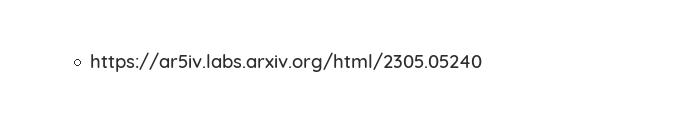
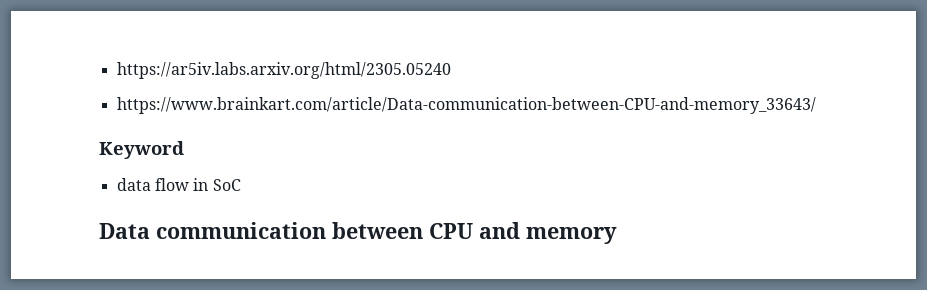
+ https://www.brainkart.com/article/Data-communication-between-CPU-and-memory_33643/
+ Keyword
+ data flow in SoC
+ Data communication between CPU and memory

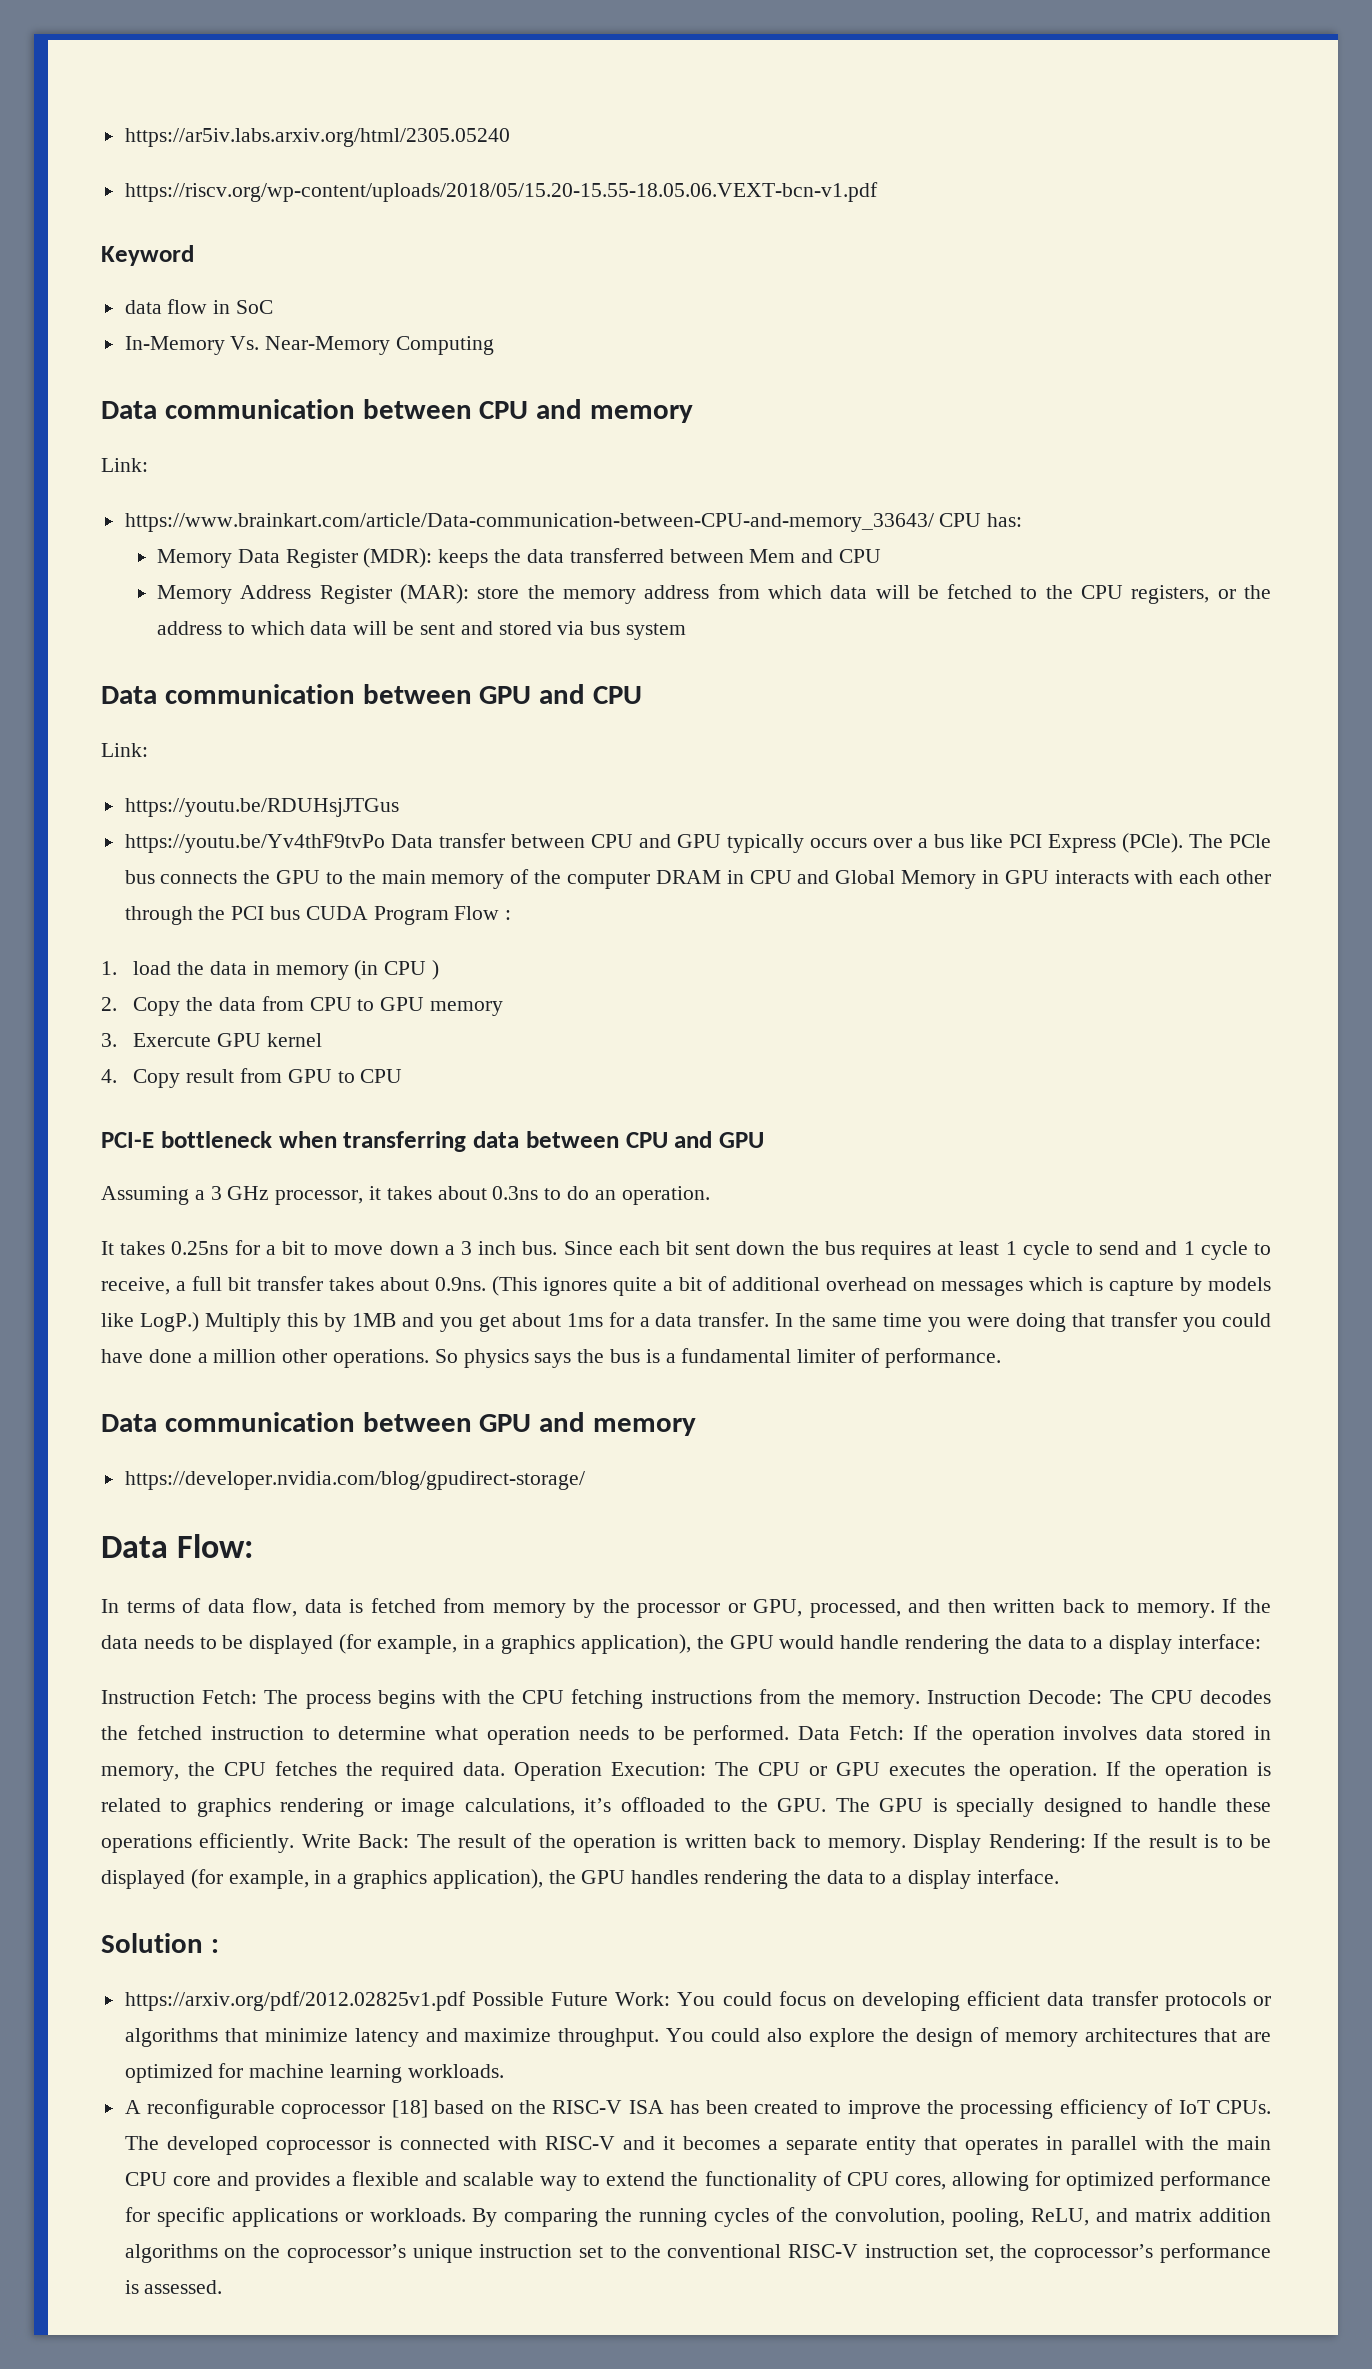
- https://www.brainkart.com/article/Data-communication-between-CPU-and-memory_33643/
+ https://riscv.org/wp-content/uploads/2018/05/15.20-15.55-18.05.06.VEXT-bcn-v1.pdf
+ In-Memory Vs. Near-Memory Computing
  Data communication between CPU and memory
+ Link:
+ https://www.brainkart.com/article/Data-communication-between-CPU-and-memory_33643/ CPU has:
+ Memory Data Register (MDR): keeps the data transferred between Mem and CPU
+ Memory Address Register (MAR): store the memory address from which data will be fetched to the CPU registers, or the address to which data will be sent and stored via bus system
+ Data communication between GPU and CPU
+ Link:
+ https://youtu.be/RDUHsjJTGus
+ https://youtu.be/Yv4thF9tvPo Data transfer between CPU and GPU typically occurs over a bus like PCI Express (PCle). The PCle bus connects the GPU to the main memory of the computer DRAM in CPU and Global Memory in GPU interacts with each other through the PCI bus CUDA Program Flow :
+ 1. load the data in memory (in CPU )
+ 2. Copy the data from CPU to GPU memory
+ 3. Exercute GPU kernel
+ 4. Copy result from GPU to CPU
+ PCI-E bottleneck when transferring data between CPU and GPU
+ Assuming a 3 GHz processor, it takes about 0.3ns to do an operation.
+ It takes 0.25ns for a bit to move down a 3 inch bus. Since each bit sent down the bus requires at least 1 cycle to send and 1 cycle to receive, a full bit transfer takes about 0.9ns. (This ignores quite a bit of additional overhead on messages which is capture by models like LogP.) Multiply this by 1MB and you get about 1ms for a data transfer. In the same time you were doing that transfer you could have done a million other operations. So physics says the bus is a fundamental limiter of performance.
+ Data communication between GPU and memory
+ https://developer.nvidia.com/blog/gpudirect-storage/
+ Data Flow:
+ In terms of data flow, data is fetched from memory by the processor or GPU, processed, and then written back to memory. If the data needs to be displayed (for example, in a graphics application), the GPU would handle rendering the data to a display interface:
+ Instruction Fetch: The process begins with the CPU fetching instructions from the memory. Instruction Decode: The CPU decodes the fetched instruction to determine what operation needs to be performed. Data Fetch: If the operation involves data stored in memory, the CPU fetches the required data. Operation Execution: The CPU or GPU executes the operation. If the operation is related to graphics rendering or image calculations, it’s offloaded to the GPU. The GPU is specially designed to handle these operations efficiently. Write Back: The result of the operation is written back to memory. Display Rendering: If the result is to be displayed (for example, in a graphics application), the GPU handles rendering the data to a display interface.
+ Solution :
+ https://arxiv.org/pdf/2012.02825v1.pdf Possible Future Work: You could focus on developing efficient data transfer protocols or algorithms that minimize latency and maximize throughput. You could also explore the design of memory architectures that are optimized for machine learning workloads.
+ A reconfigurable coprocessor [18] based on the RISC-V ISA has been created to improve the processing efficiency of IoT CPUs. The developed coprocessor is connected with RISC-V and it becomes a separate entity that operates in parallel with the main CPU core and provides a flexible and scalable way to extend the functionality of CPU cores, allowing for optimized performance for specific applications or workloads. By comparing the running cycles of the convolution, pooling, ReLU, and matrix addition algorithms on the coprocessor’s unique instruction set to the conventional RISC-V instruction set, the coprocessor’s performance is assessed.

